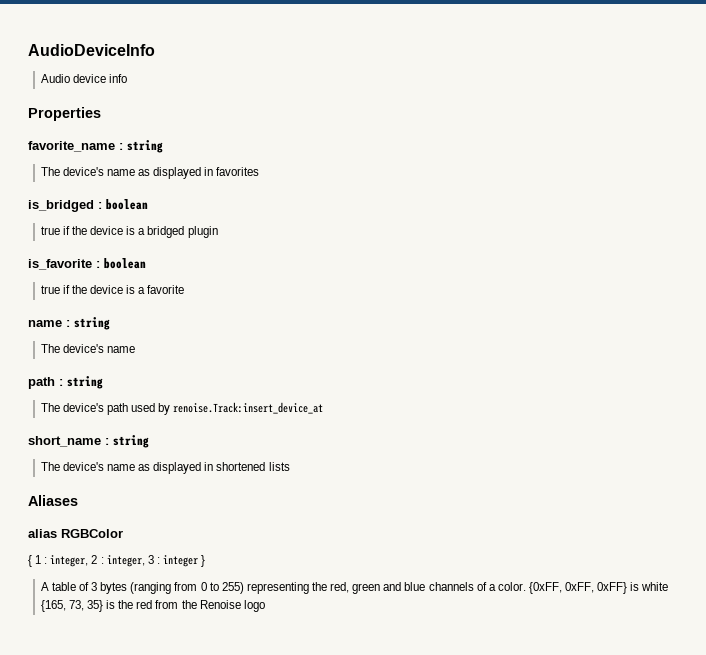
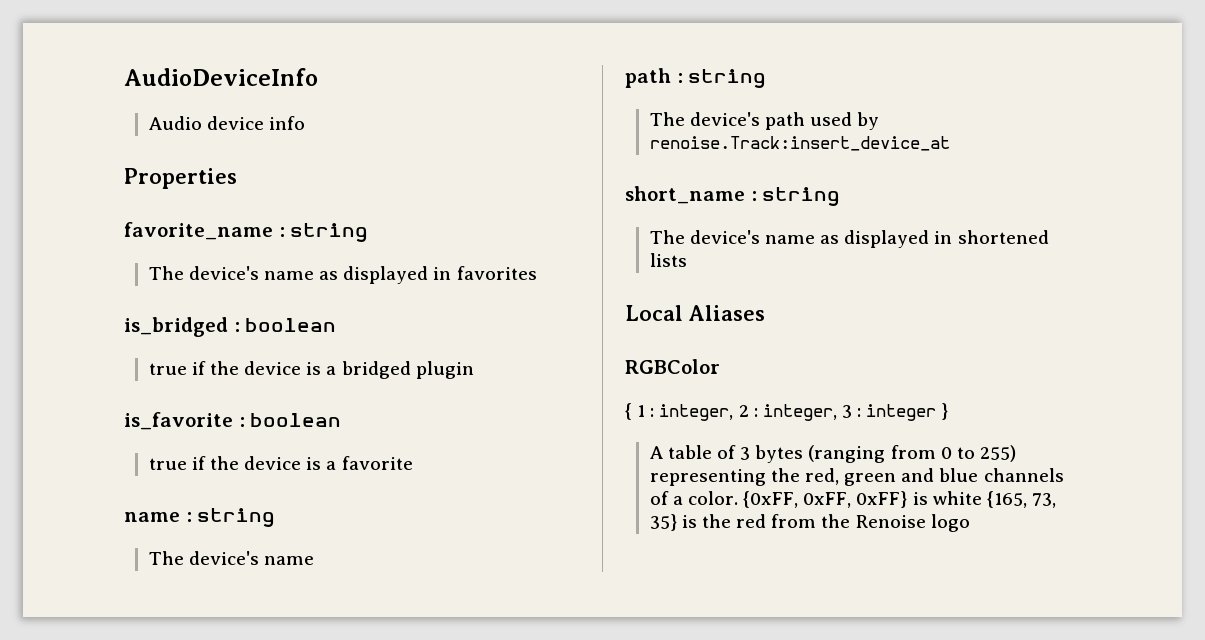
- Aliases
+ Local Aliases
- alias RGBColor
+ RGBColor

